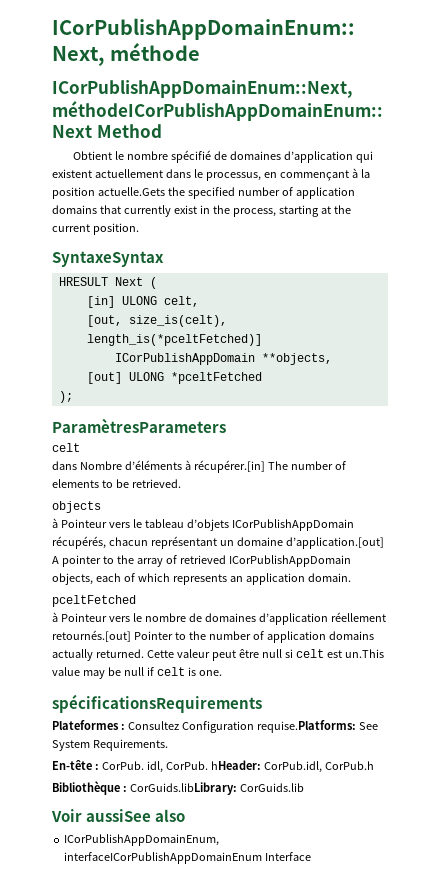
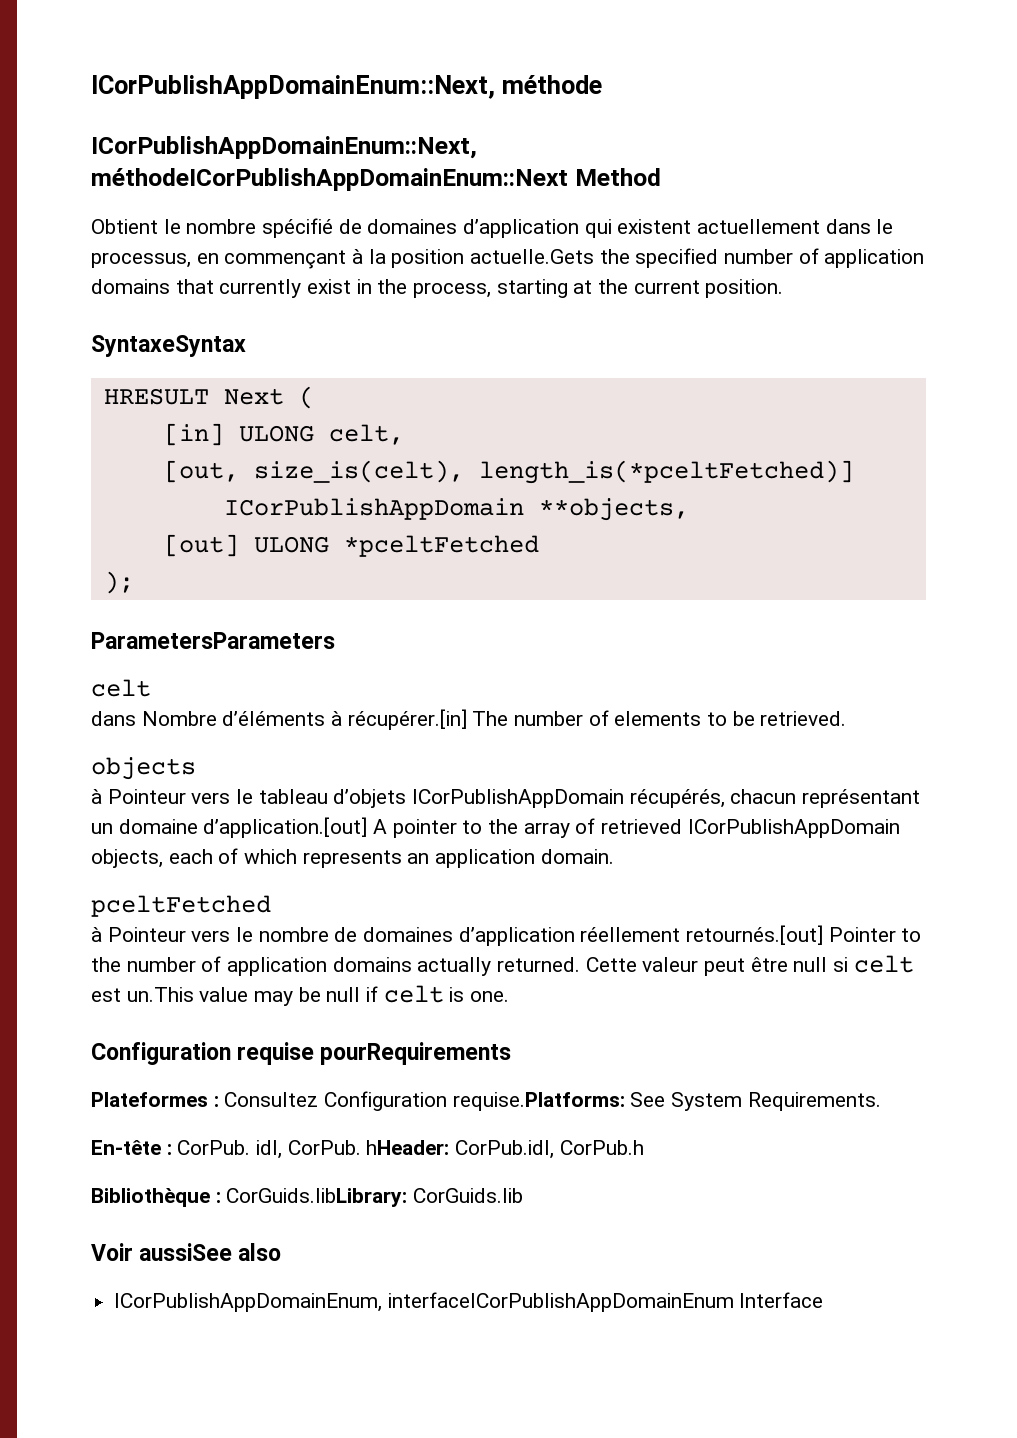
- ParamètresParameters
+ ParametersParameters
- spécificationsRequirements
+ Configuration requise pourRequirements

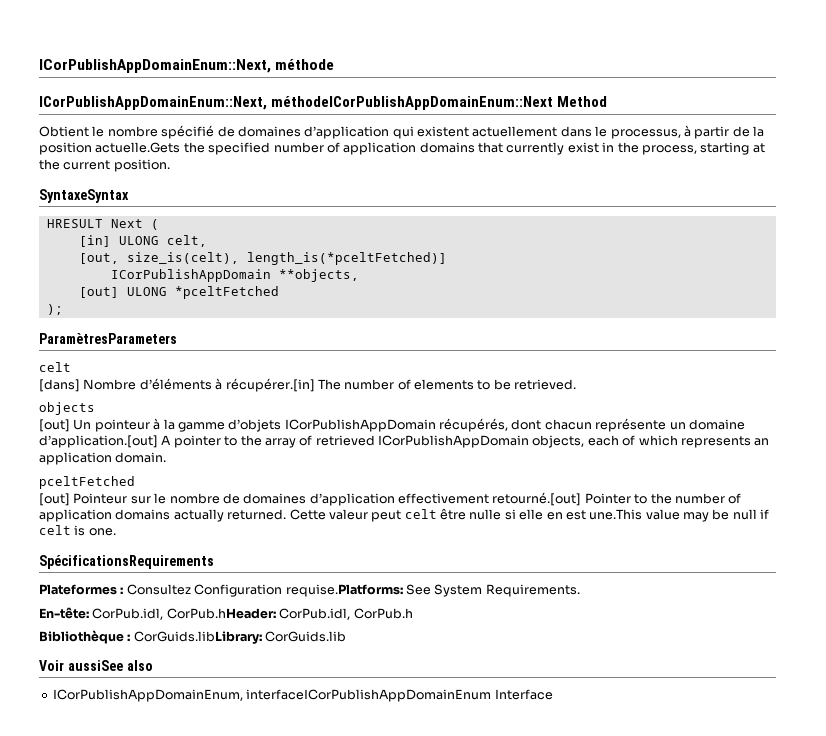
- Obtient le nombre spécifié de domaines d’application qui existent actuellement dans le processus, en commençant à la position actuelle.Gets the specified number of application domains that currently exist in the process, starting at the current position.
+ Obtient le nombre spécifié de domaines d’application qui existent actuellement dans le processus, à partir de la position actuelle.Gets the specified number of application domains that currently exist in the process, starting at the current position.
- ParametersParameters
+ ParamètresParameters
- dans Nombre d’éléments à récupérer.[in] The number of elements to be retrieved.
+ [dans] Nombre d’éléments à récupérer.[in] The number of elements to be retrieved.
- à Pointeur vers le tableau d’objets ICorPublishAppDomain récupérés, chacun représentant un domaine d’application.[out] A pointer to the array of retrieved ICorPublishAppDomain objects, each of which represents an application domain.
+ [out] Un pointeur à la gamme d’objets ICorPublishAppDomain récupérés, dont chacun représente un domaine d’application.[out] A pointer to the array of retrieved ICorPublishAppDomain objects, each of which represents an application domain.
- à Pointeur vers le nombre de domaines d’application réellement retournés.[out] Pointer to the number of application domains actually returned.
+ [out] Pointeur sur le nombre de domaines d’application effectivement retourné.[out] Pointer to the number of application domains actually returned.
- Cette valeur peut être null si celt est un.This value may be null if celt is one.
+ Cette valeur peut celt être nulle si elle en est une.This value may be null if celt is one.
- Configuration requise pourRequirements
+ SpécificationsRequirements
- En-tête : CorPub. idl, CorPub. hHeader: CorPub.idl, CorPub.h
+ En-tête: CorPub.idl, CorPub.hHeader: CorPub.idl, CorPub.h

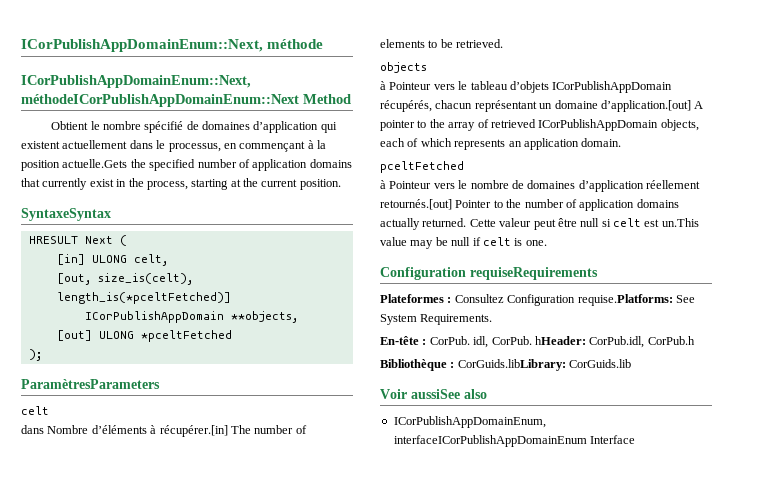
- Obtient le nombre spécifié de domaines d’application qui existent actuellement dans le processus, à partir de la position actuelle.Gets the specified number of application domains that currently exist in the process, starting at the current position.
+ Obtient le nombre spécifié de domaines d’application qui existent actuellement dans le processus, en commençant à la position actuelle.Gets the specified number of application domains that currently exist in the process, starting at the current position.
- [dans] Nombre d’éléments à récupérer.[in] The number of elements to be retrieved.
+ dans Nombre d’éléments à récupérer.[in] The number of elements to be retrieved.
- [out] Un pointeur à la gamme d’objets ICorPublishAppDomain récupérés, dont chacun représente un domaine d’application.[out] A pointer to the array of retrieved ICorPublishAppDomain objects, each of which represents an application domain.
+ à Pointeur vers le tableau d’objets ICorPublishAppDomain récupérés, chacun représentant un domaine d’application.[out] A pointer to the array of retrieved ICorPublishAppDomain objects, each of which represents an application domain.
- [out] Pointeur sur le nombre de domaines d’application effectivement retourné.[out] Pointer to the number of application domains actually returned.
+ à Pointeur vers le nombre de domaines d’application réellement retournés.[out] Pointer to the number of application domains actually returned.
- Cette valeur peut celt être nulle si elle en est une.This value may be null if celt is one.
+ Cette valeur peut être null si celt est un.This value may be null if celt is one.
- SpécificationsRequirements
+ Configuration requiseRequirements
- En-tête: CorPub.idl, CorPub.hHeader: CorPub.idl, CorPub.h
+ En-tête : CorPub. idl, CorPub. hHeader: CorPub.idl, CorPub.h

